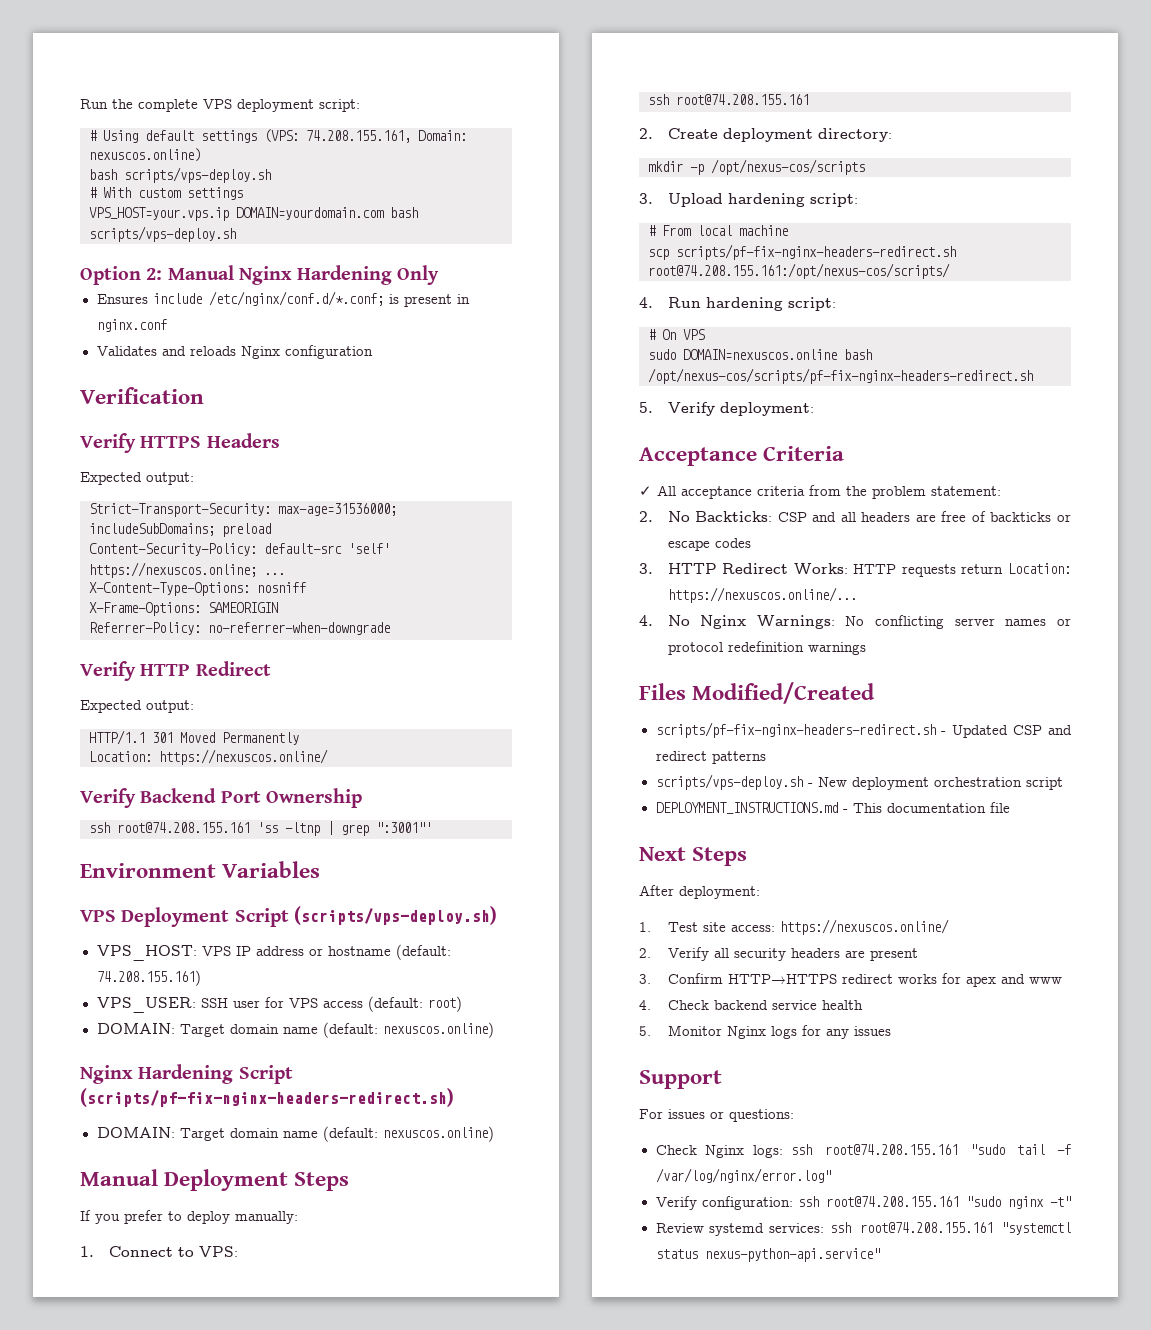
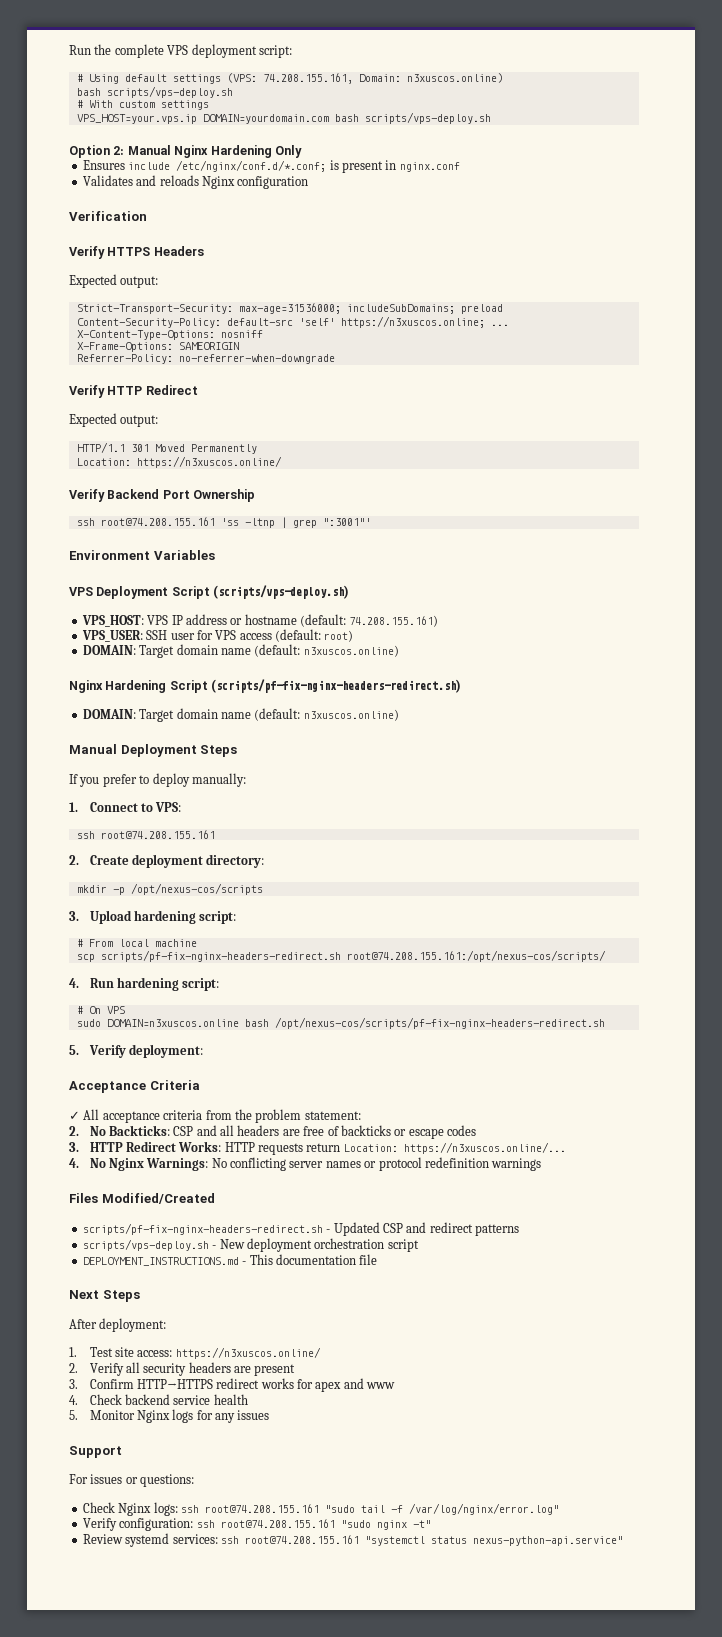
- # Using default settings (VPS: 74.208.155.161, Domain: nexuscos.online)
+ # Using default settings (VPS: 74.208.155.161, Domain: n3xuscos.online)
- Content-Security-Policy: default-src 'self' https://nexuscos.online; ...
+ Content-Security-Policy: default-src 'self' https://n3xuscos.online; ...
- Location: https://nexuscos.online/
+ Location: https://n3xuscos.online/
  VPS_USER: SSH user for VPS access (default: root)
- DOMAIN: Target domain name (default: nexuscos.online)
+ DOMAIN: Target domain name (default: n3xuscos.online)
  Nginx Hardening Script (scripts/pf-fix-nginx-headers-redirect.sh)
- DOMAIN: Target domain name (default: nexuscos.online)
+ DOMAIN: Target domain name (default: n3xuscos.online)
- sudo DOMAIN=nexuscos.online bash /opt/nexus-cos/scripts/pf-fix-nginx-headers-redirect.sh
+ sudo DOMAIN=n3xuscos.online bash /opt/nexus-cos/scripts/pf-fix-nginx-headers-redirect.sh
- 3. HTTP Redirect Works: HTTP requests return Location: https://nexuscos.online/...
+ 3. HTTP Redirect Works: HTTP requests return Location: https://n3xuscos.online/...
- 1. Test site access: https://nexuscos.online/
+ 1. Test site access: https://n3xuscos.online/

